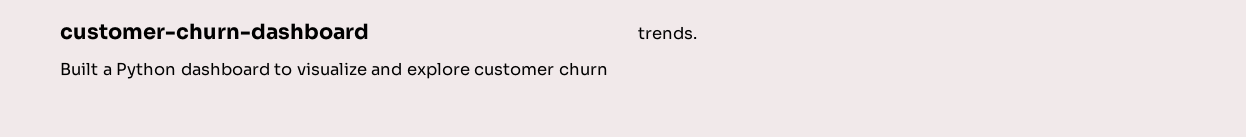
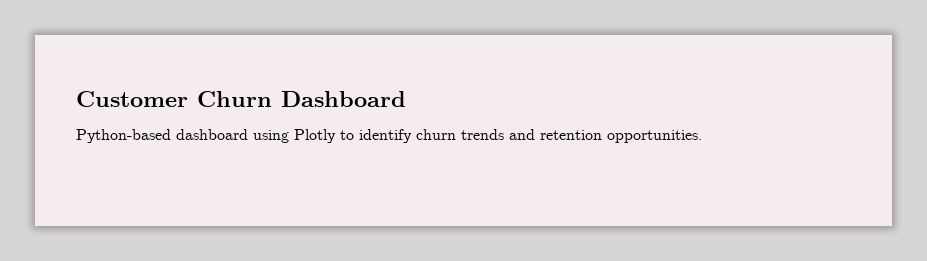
- customer-churn-dashboard
- Built a Python dashboard to visualize and explore customer churn trends.
+ Customer Churn Dashboard
+ Python-based dashboard using Plotly to identify churn trends and retention opportunities.

